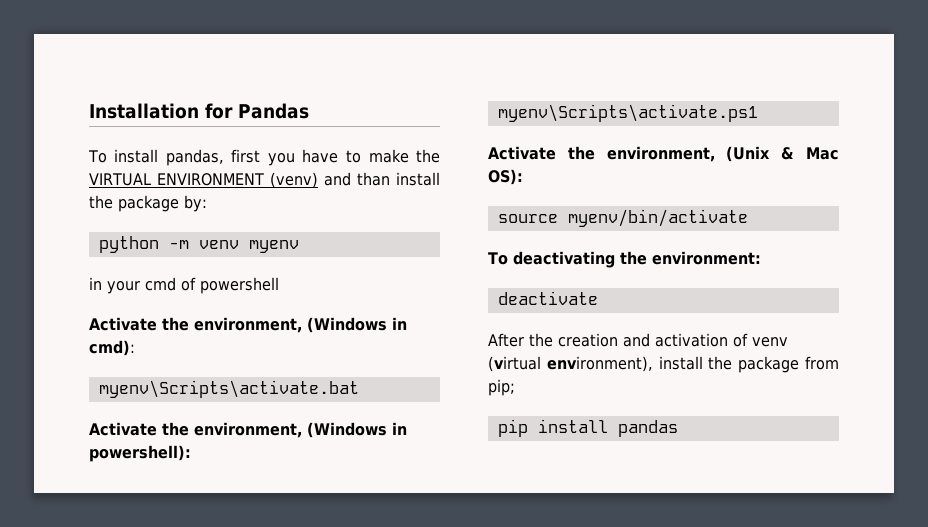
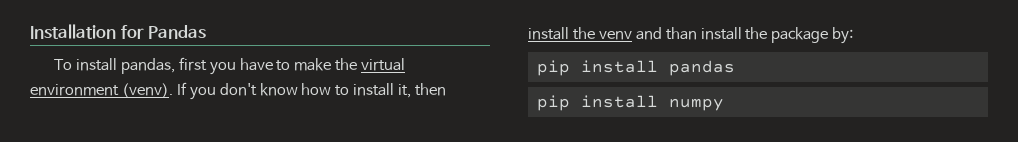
- To install pandas, first you have to make the VIRTUAL ENVIRONMENT (venv) and than install the package by:
+ To install pandas, first you have to make the virtual environment (venv). If you don't know how to install it, then install the venv and than install the package by:
- python -m venv myenv
- in your cmd of powershell
- Activate the environment, (Windows in cmd):
- myenv\Scripts\activate.bat
- Activate the environment, (Windows in powershell):
- myenv\Scripts\activate.ps1
- Activate the environment, (Unix & Mac OS):
- source myenv/bin/activate
- To deactivating the environment:
- deactivate
- After the creation and activation of venv (virtual environment), install the package from pip;
  pip install pandas
+ pip install numpy

